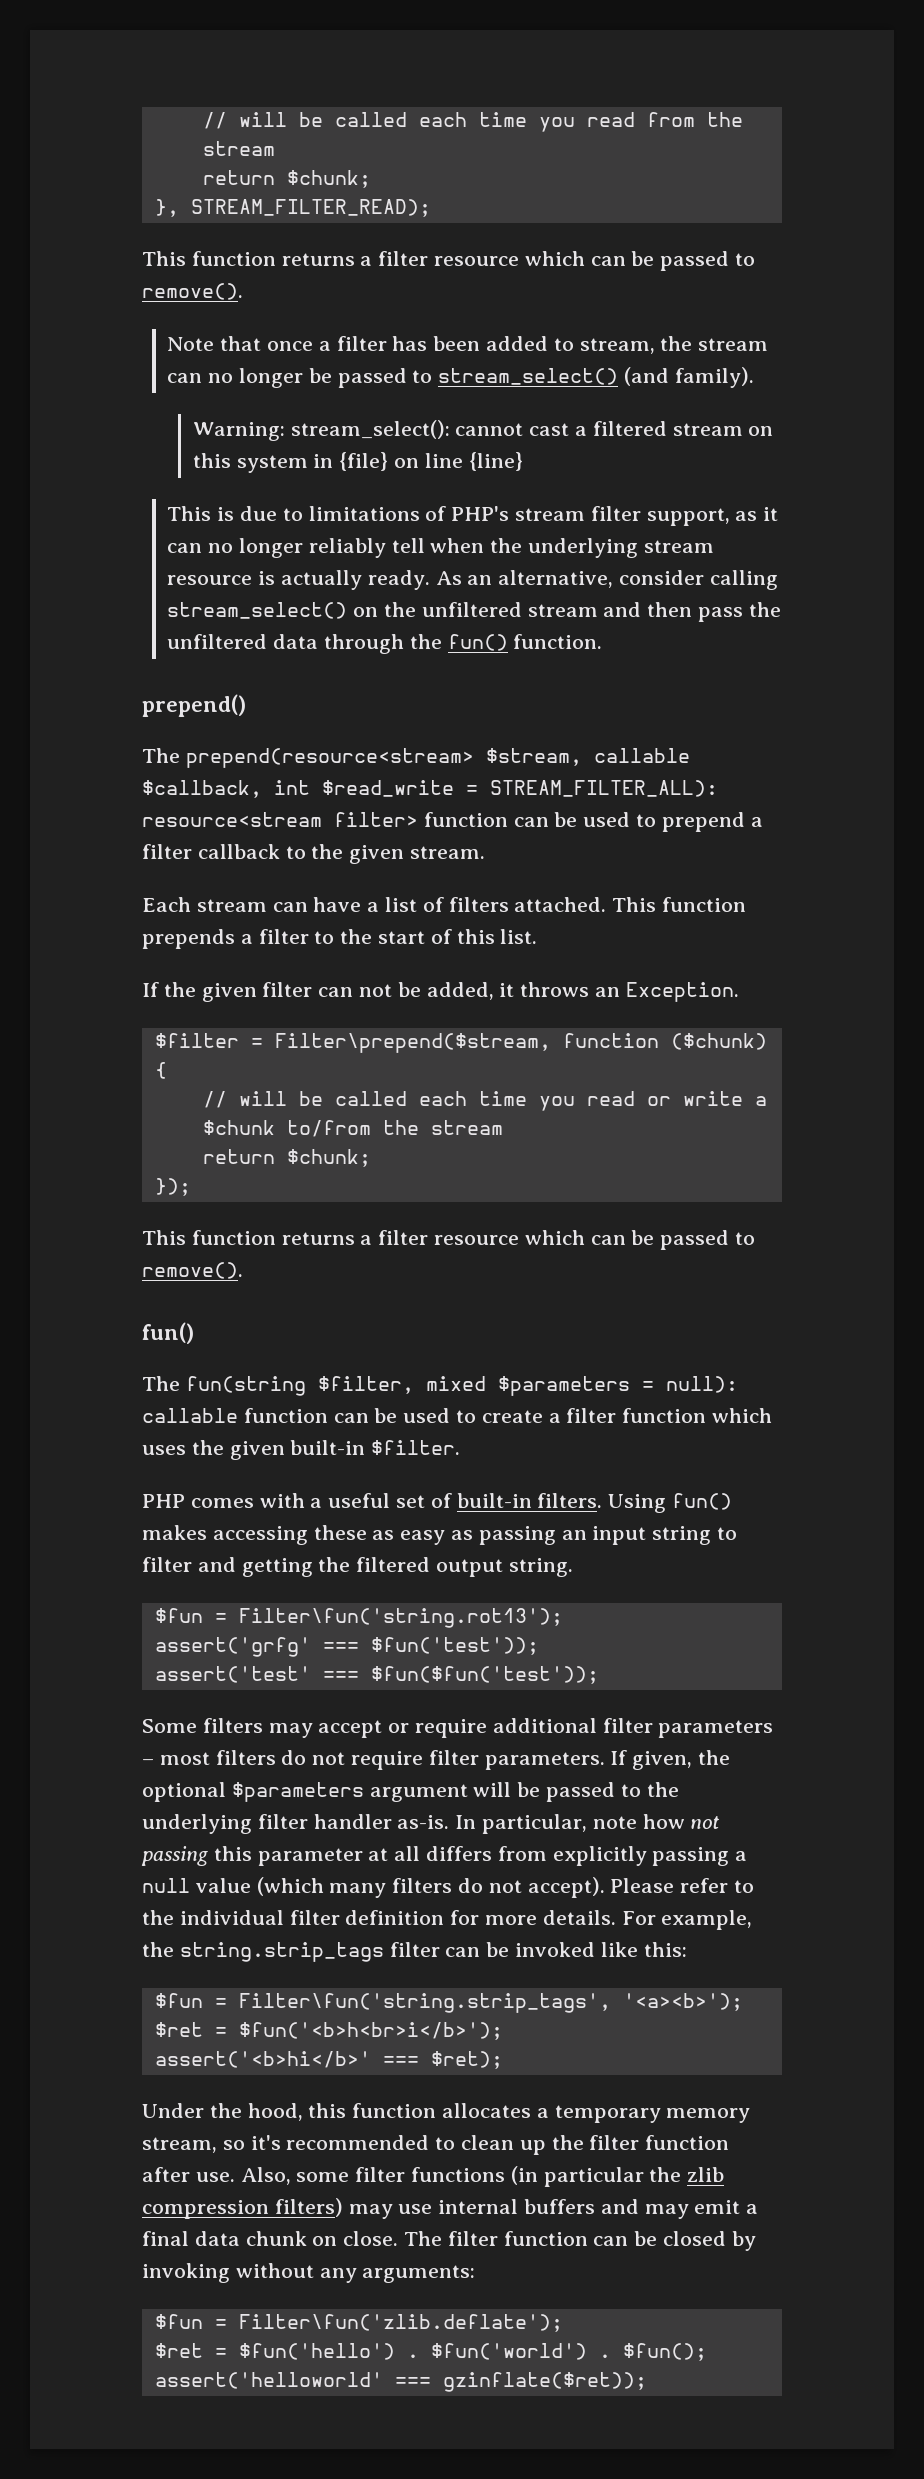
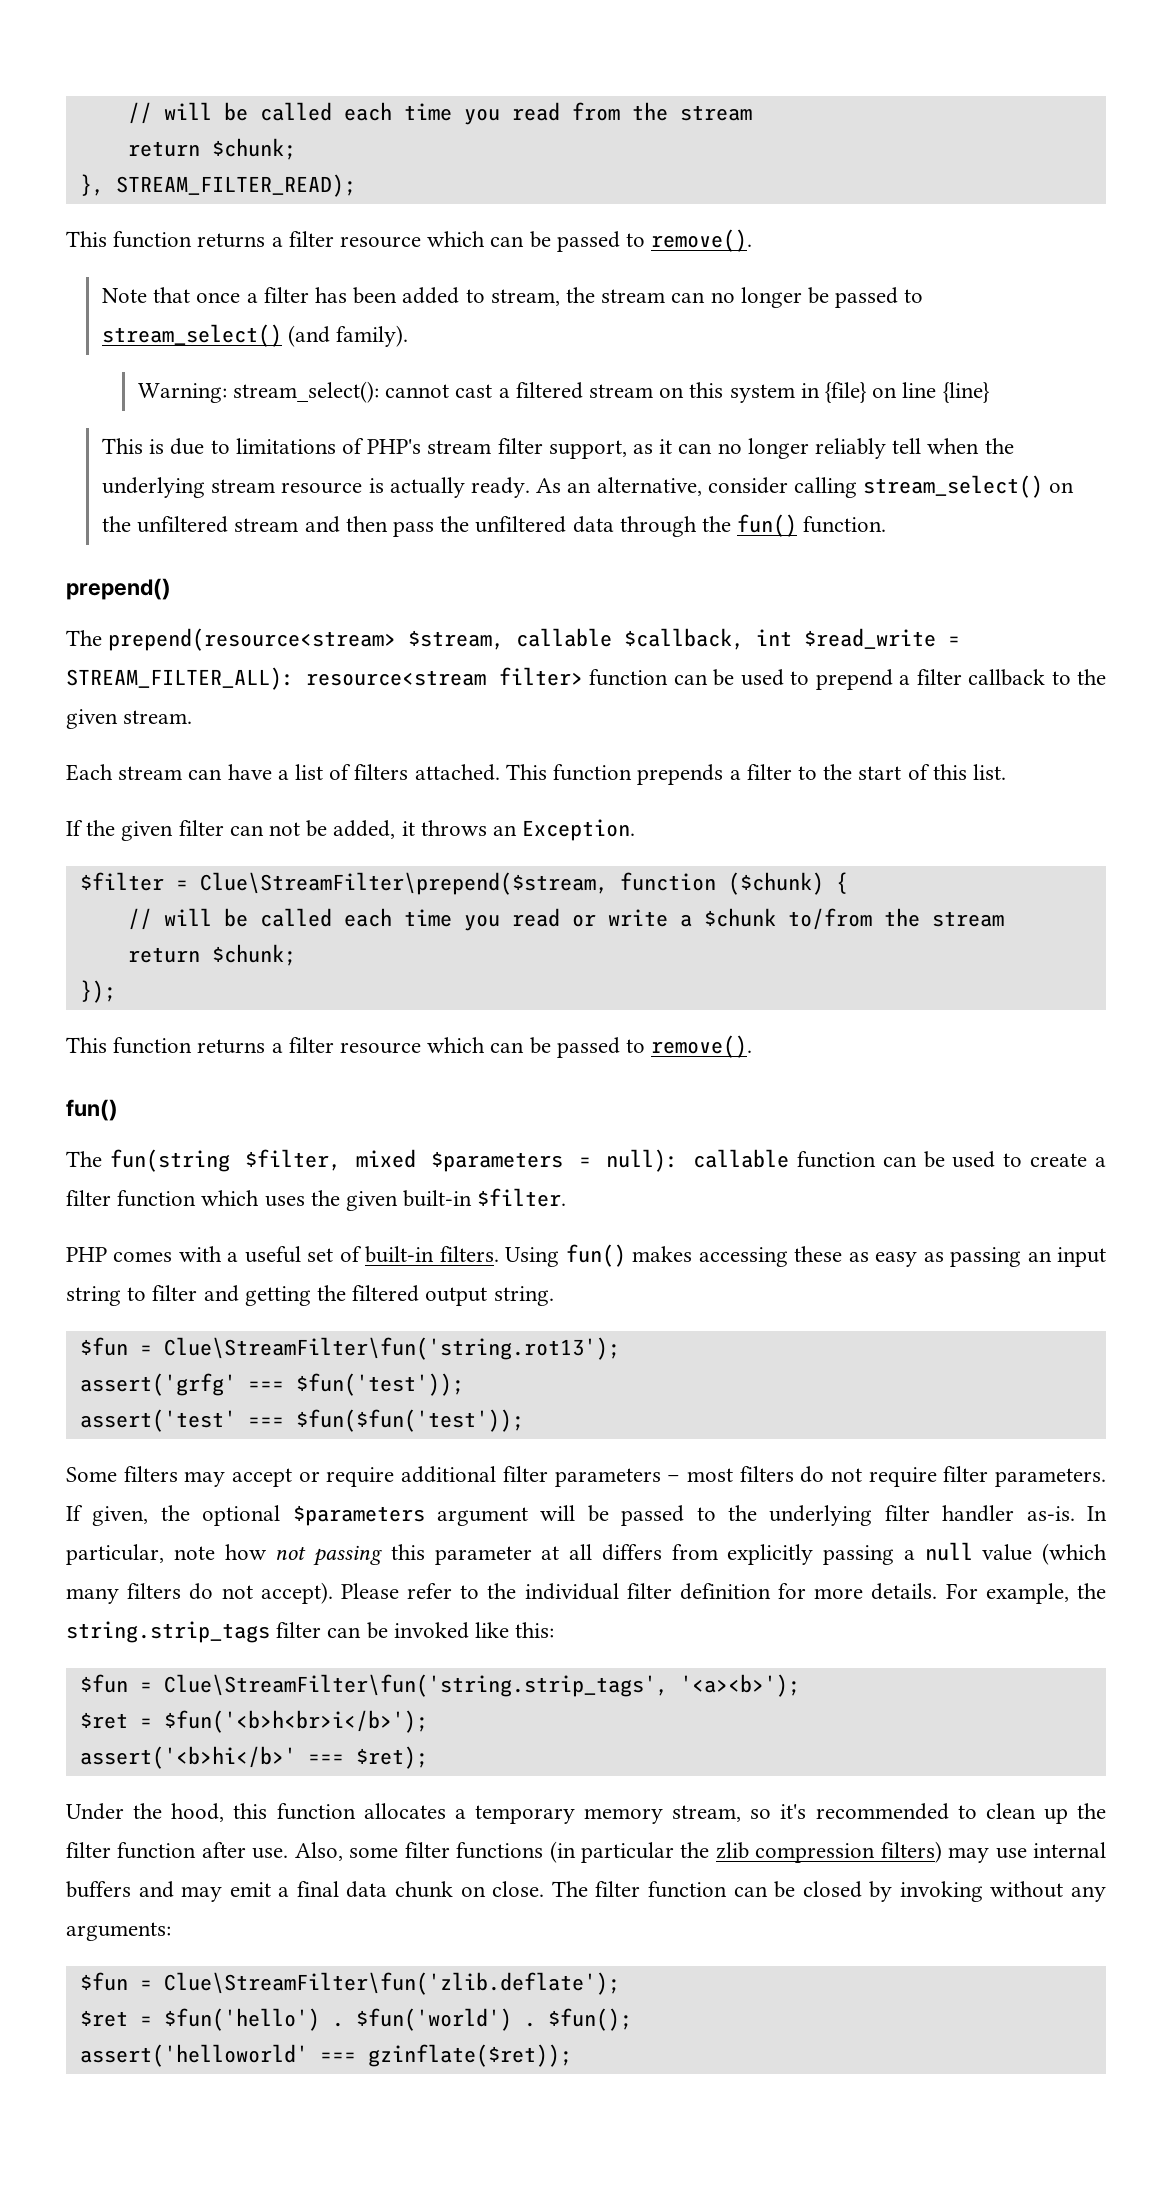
- $filter = Filter\prepend($stream, function ($chunk) {
+ $filter = Clue\StreamFilter\prepend($stream, function ($chunk) {
- $fun = Filter\fun('string.rot13');
+ $fun = Clue\StreamFilter\fun('string.rot13');
- $fun = Filter\fun('string.strip_tags', '<a><b>');
+ $fun = Clue\StreamFilter\fun('string.strip_tags', '<a><b>');
- $fun = Filter\fun('zlib.deflate');
+ $fun = Clue\StreamFilter\fun('zlib.deflate');

